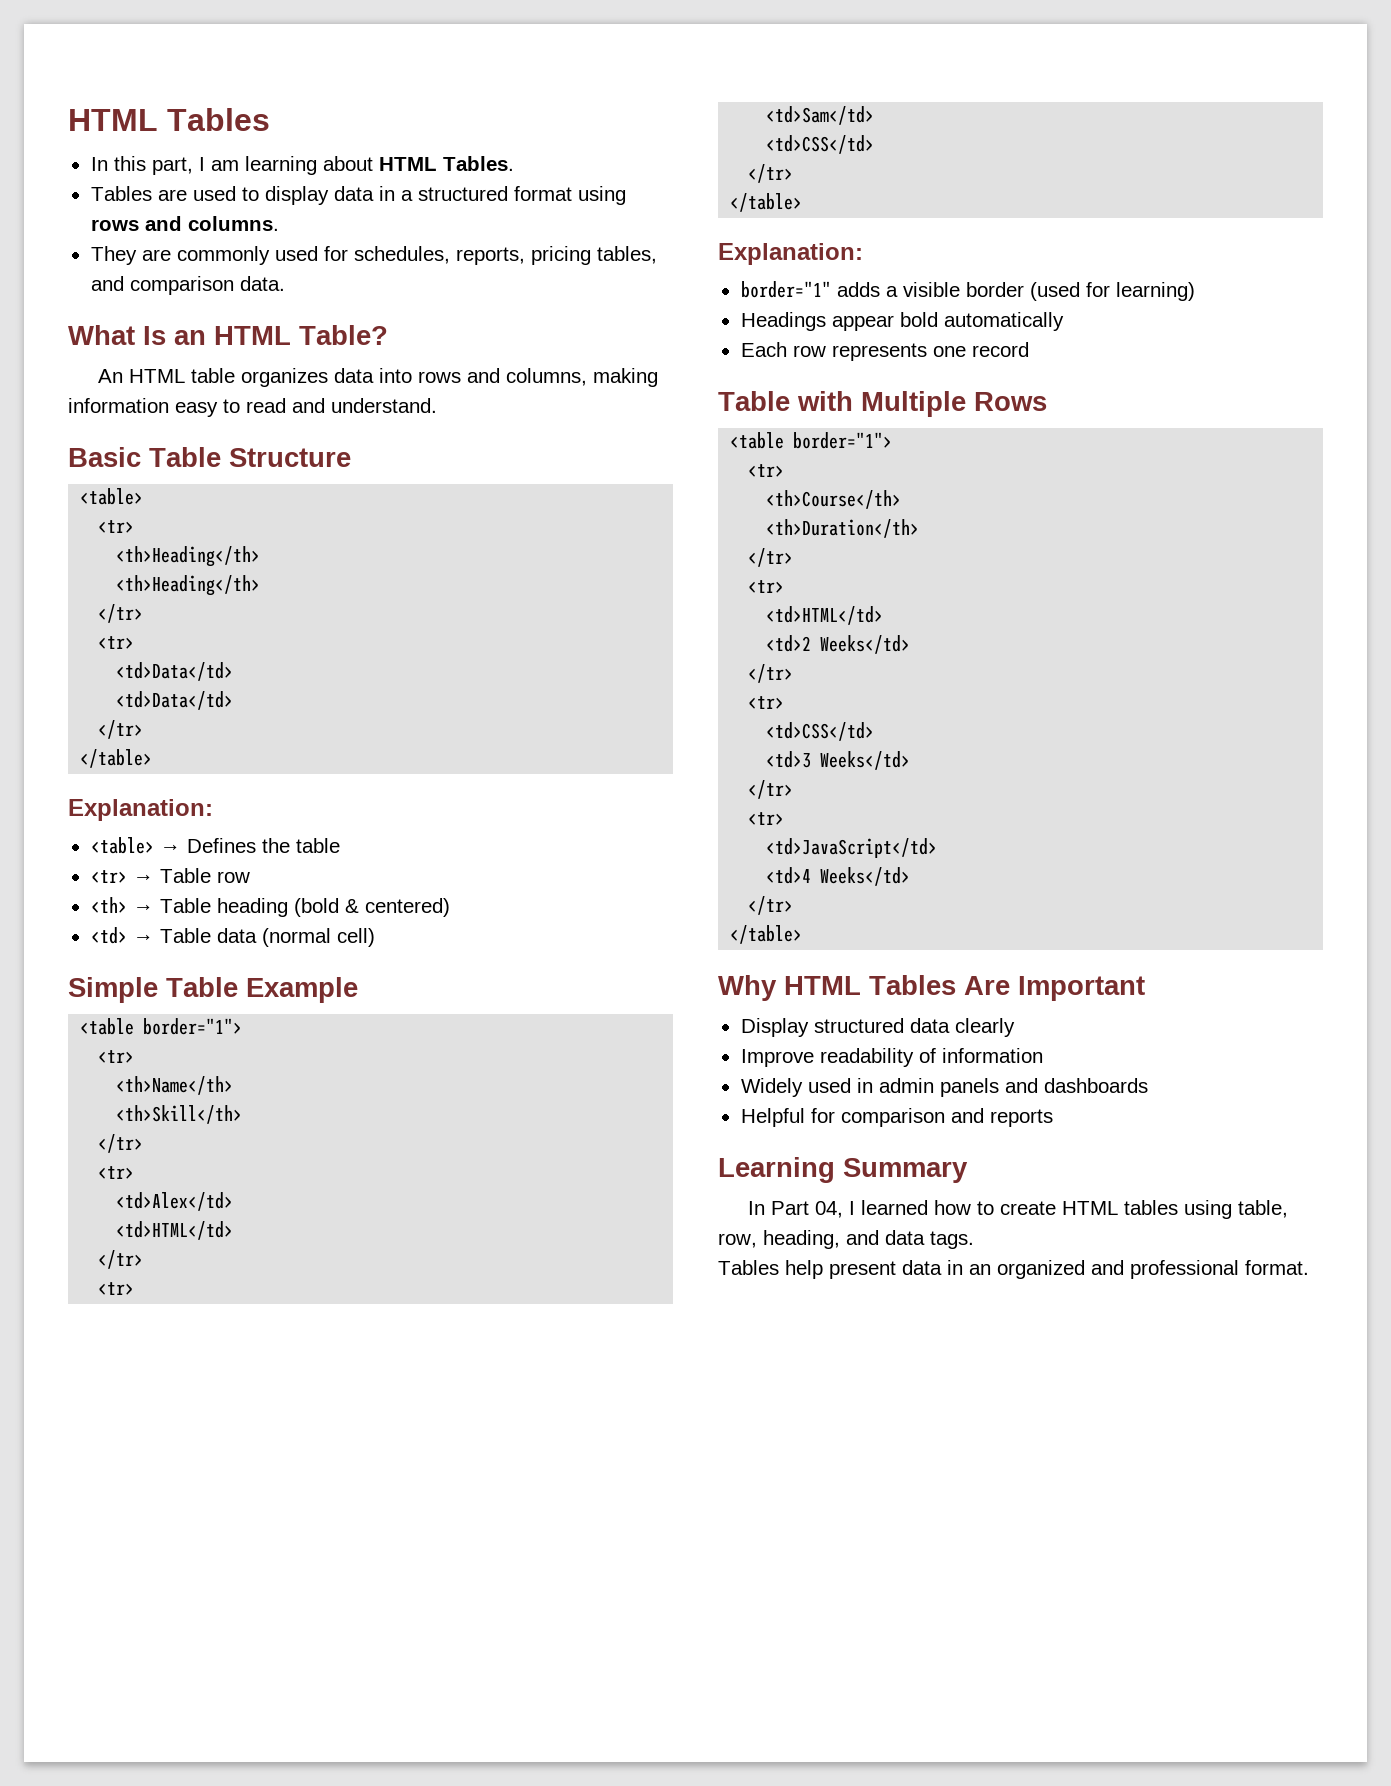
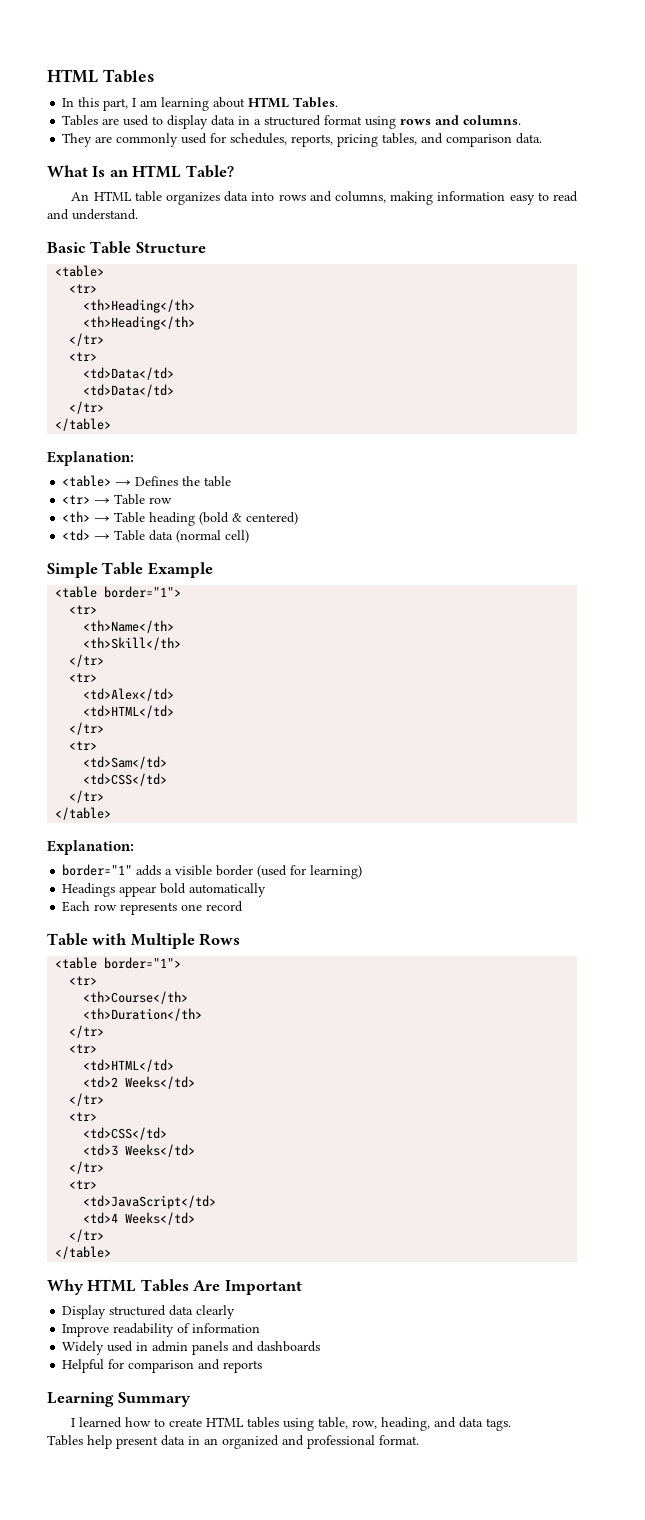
- In Part 04, I learned how to create HTML tables using table, row, heading, and data tags.
+ I learned how to create HTML tables using table, row, heading, and data tags.

